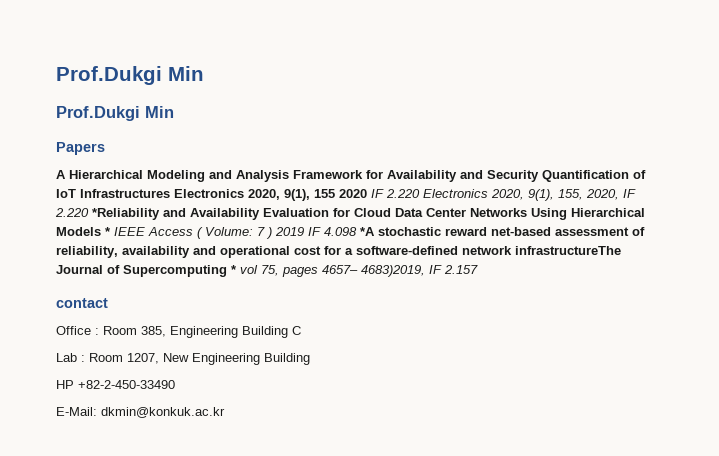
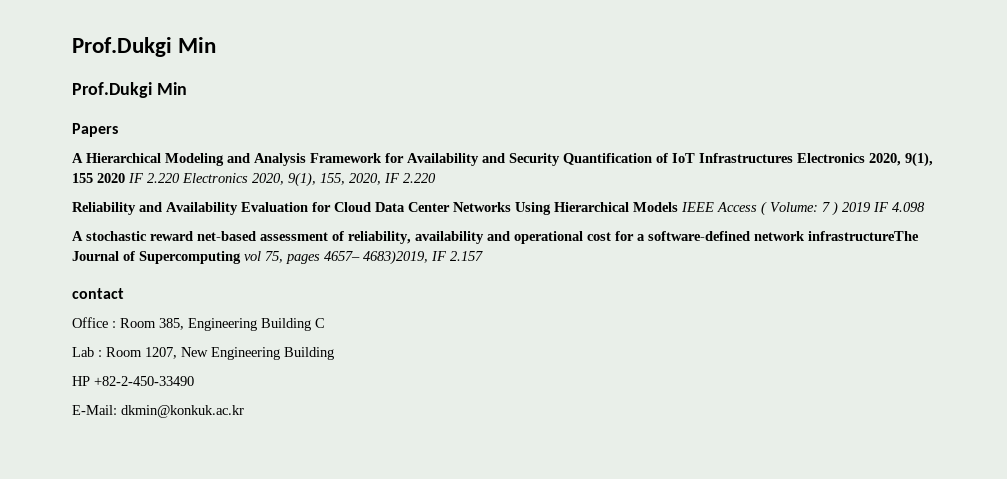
- A Hierarchical Modeling and Analysis Framework for Availability and Security Quantification of IoT Infrastructures Electronics 2020, 9(1), 155 2020 IF 2.220 Electronics 2020, 9(1), 155, 2020, IF 2.220 *Reliability and Availability Evaluation for Cloud Data Center Networks Using Hierarchical Models * IEEE Access ( Volume:
+ A Hierarchical Modeling and Analysis Framework for Availability and Security Quantification of IoT Infrastructures Electronics 2020, 9(1), 155 2020 IF 2.220 Electronics 2020, 9(1), 155, 2020, IF 2.220
+ Reliability and Availability Evaluation for Cloud Data Center Networks Using Hierarchical Models IEEE Access ( Volume:
- 7 ) 2019 IF 4.098 *A stochastic reward net-based assessment of reliability, availability and operational cost for a software-defined network infrastructureThe Journal of Supercomputing * vol 75, pages 4657– 4683)2019, IF 2.157
+ 7 ) 2019 IF 4.098
+ A stochastic reward net-based assessment of reliability, availability and operational cost for a software-defined network infrastructureThe Journal of Supercomputing vol 75, pages 4657– 4683)2019, IF 2.157

